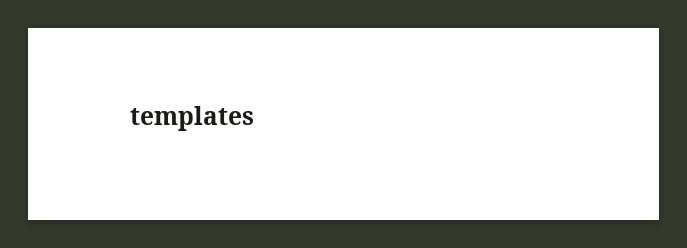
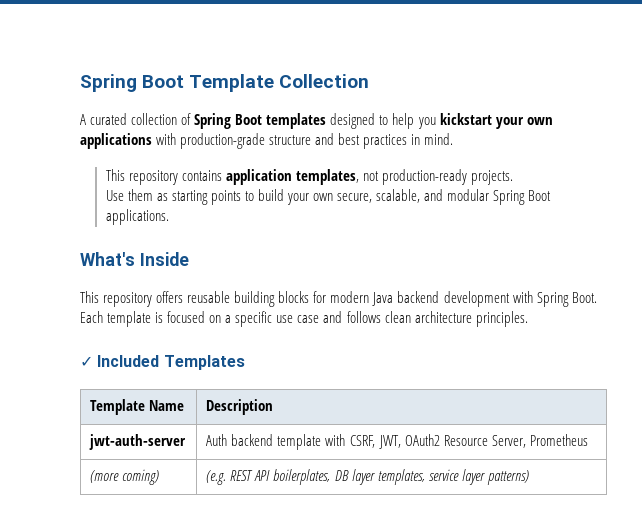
- templates
+ Spring Boot Template Collection
+ A curated collection of Spring Boot templates designed to help you kickstart your own applications with production-grade structure and best practices in mind.
+ This repository contains application templates, not production-ready projects.
+ Use them as starting points to build your own secure, scalable, and modular Spring Boot applications.
+ What's Inside
+ This repository offers reusable building blocks for modern Java backend development with Spring Boot. Each template is focused on a specific use case and follows clean architecture principles.
+ ✓ Included Templates
+ Template Name | Description
+ jwt-auth-server | Auth backend template with CSRF, JWT, OAuth2 Resource Server, Prometheus
+ (more coming) | (e.g. REST API boilerplates, DB layer templates, service layer patterns)

